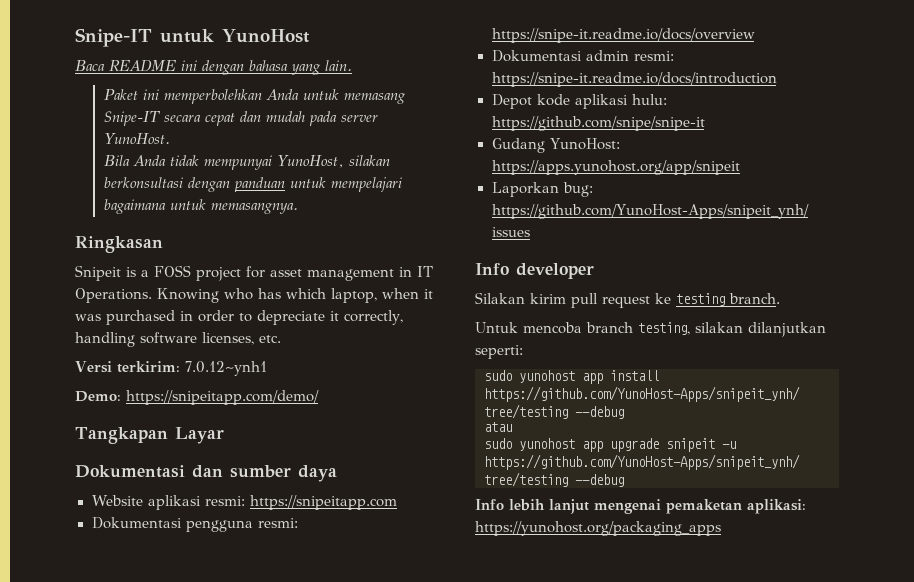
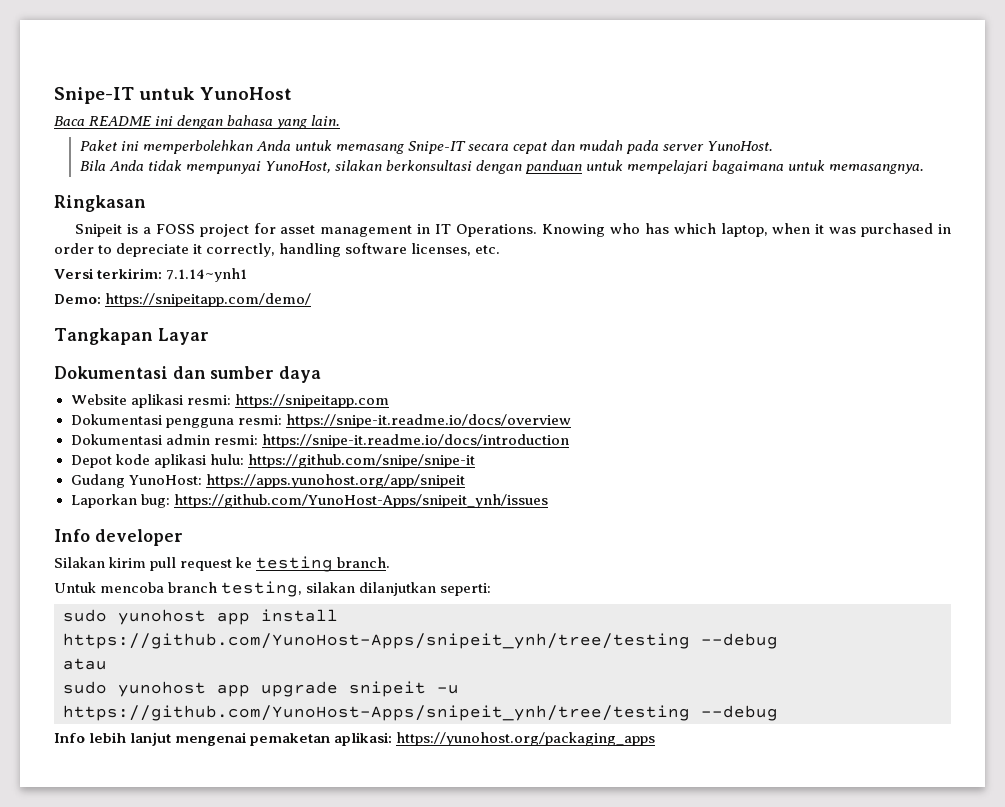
- Versi terkirim: 7.0.12~ynh1
+ Versi terkirim: 7.1.14~ynh1

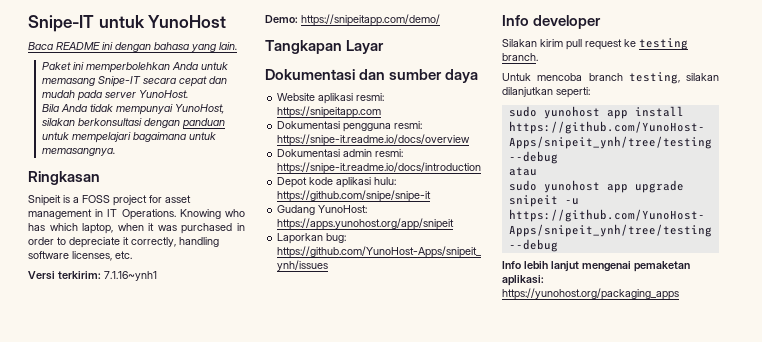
- Versi terkirim: 7.1.14~ynh1
+ Versi terkirim: 7.1.16~ynh1

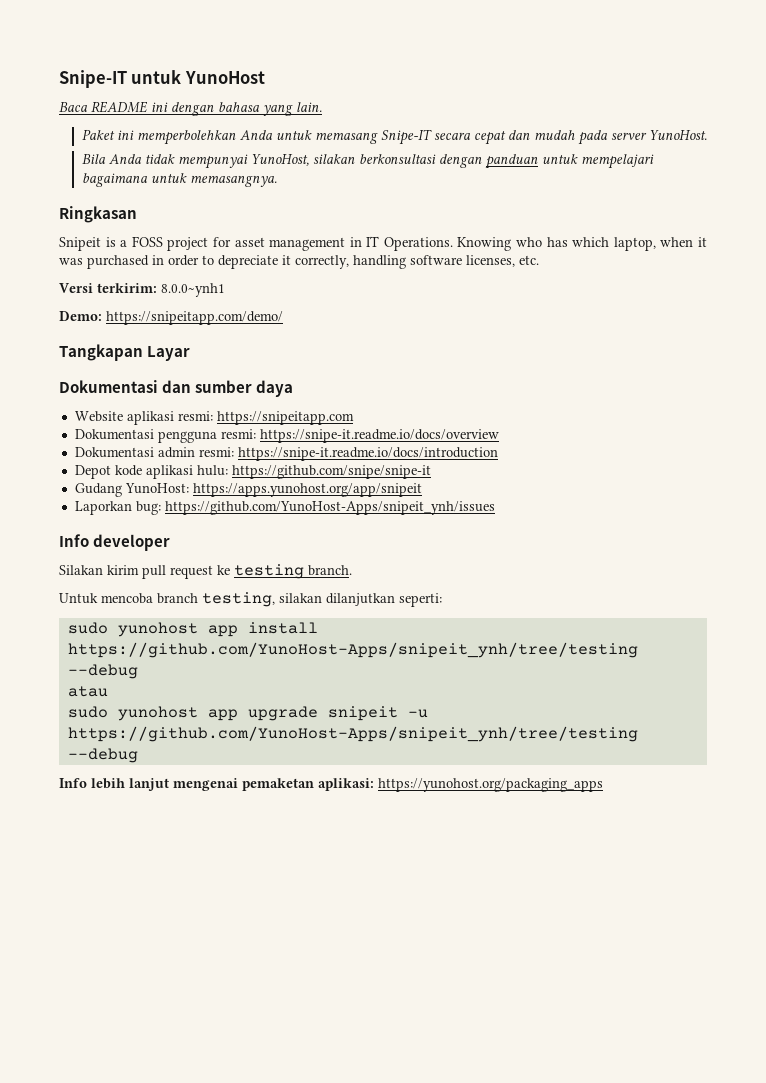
- Versi terkirim: 7.1.16~ynh1
+ Versi terkirim: 8.0.0~ynh1

